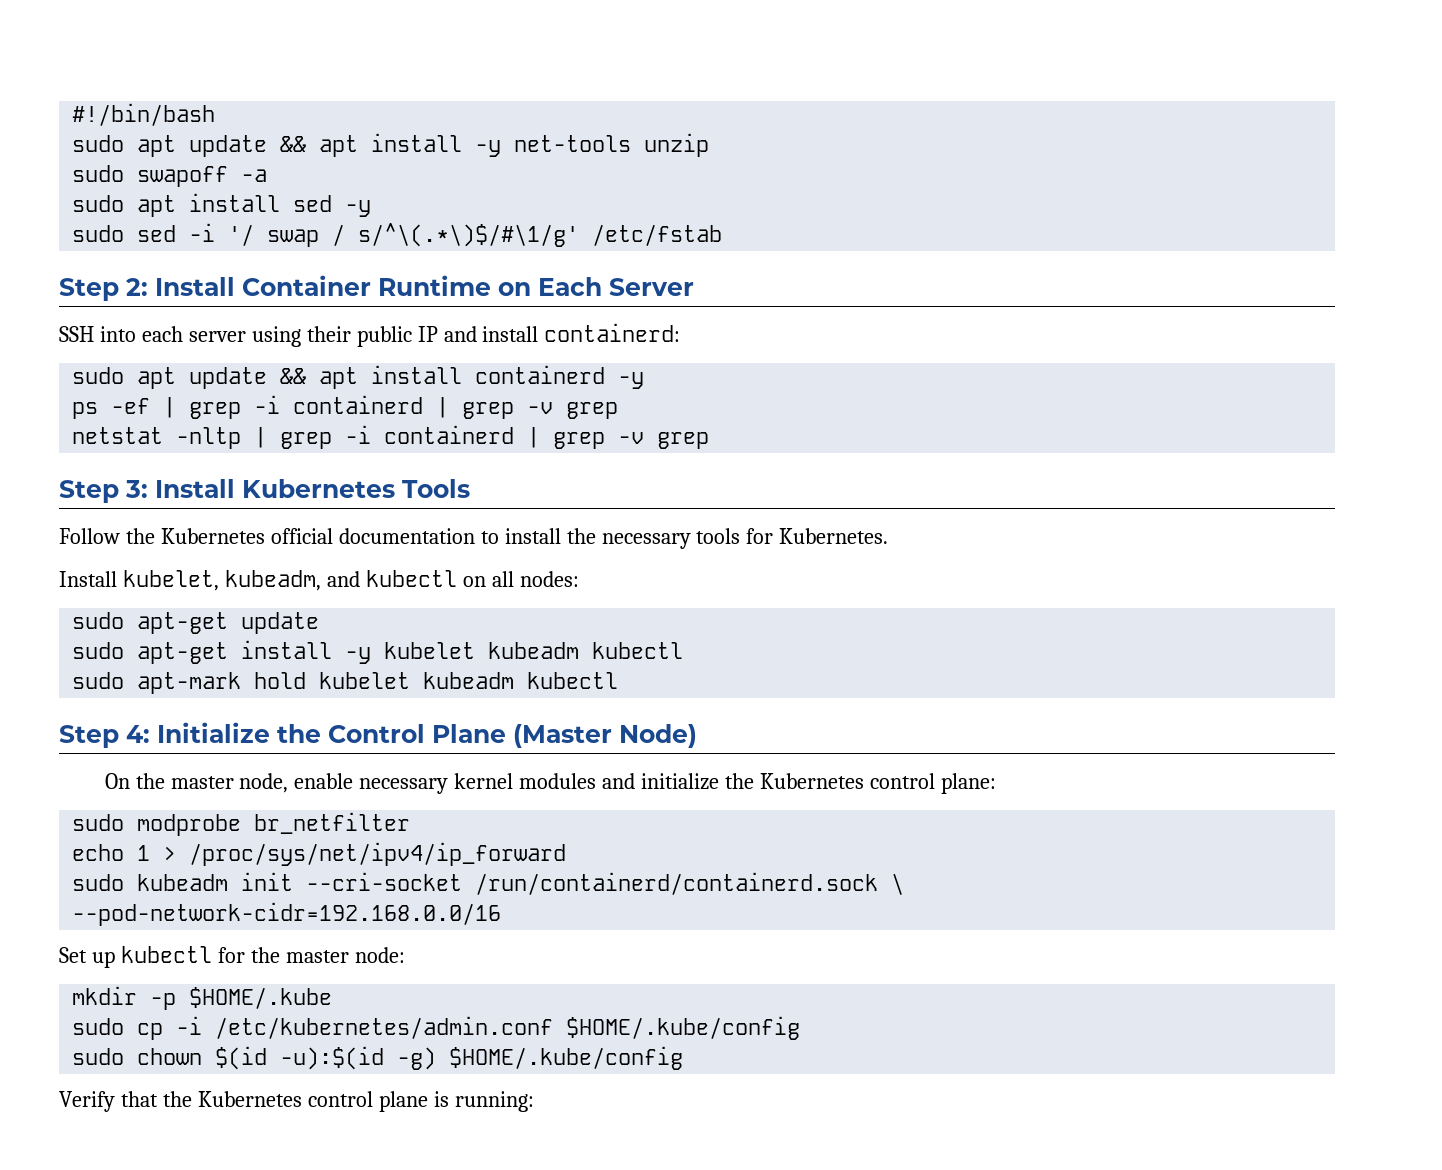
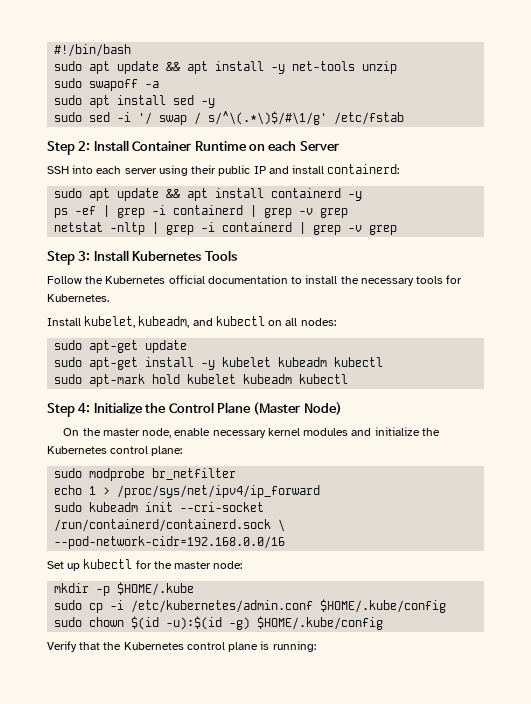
- Step 2: Install Container Runtime on Each Server
+ Step 2: Install Container Runtime on each Server

